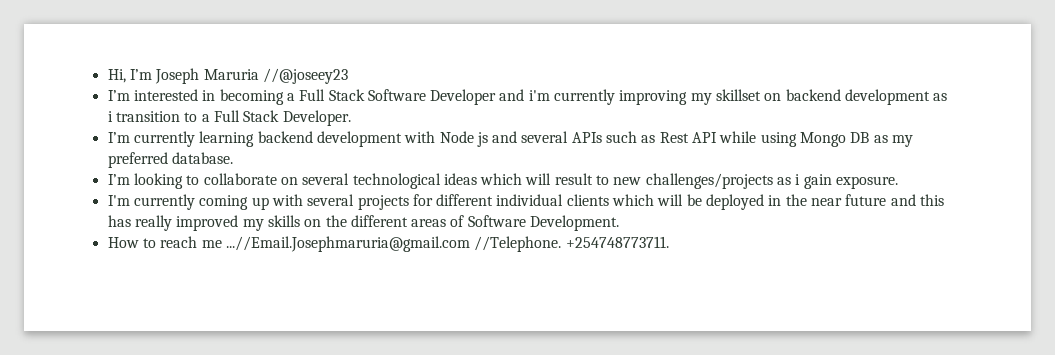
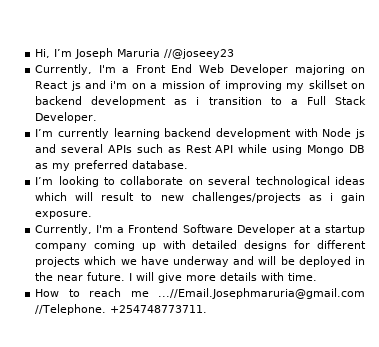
- I’m interested in becoming a Full Stack Software Developer and i'm currently improving my skillset on backend development as i transition to a Full Stack Developer.
+ Currently, I'm a Front End Web Developer majoring on React js and i'm on a mission of improving my skillset on backend development as i transition to a Full Stack Developer.
- I'm currently coming up with several projects for different individual clients which will be deployed in the near future and this has really improved my skills on the different areas of Software Development.
+ Currently, I'm a Frontend Software Developer at a startup company coming up with detailed designs for different projects which we have underway and will be deployed in the near future. I will give more details with time.

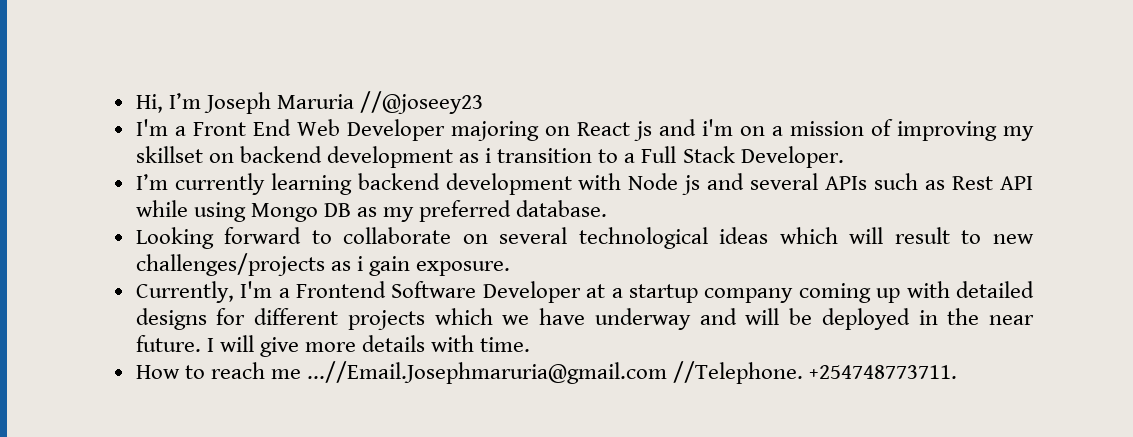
- Currently, I'm a Front End Web Developer majoring on React js and i'm on a mission of improving my skillset on backend development as i transition to a Full Stack Developer.
+ I'm a Front End Web Developer majoring on React js and i'm on a mission of improving my skillset on backend development as i transition to a Full Stack Developer.
- I’m looking to collaborate on several technological ideas which will result to new challenges/projects as i gain exposure.
+ Looking forward to collaborate on several technological ideas which will result to new challenges/projects as i gain exposure.

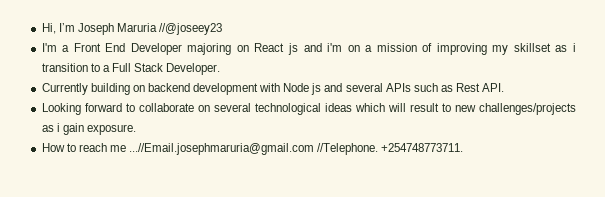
- I'm a Front End Web Developer majoring on React js and i'm on a mission of improving my skillset on backend development as i transition to a Full Stack Developer.
+ I'm a Front End Developer majoring on React js and i'm on a mission of improving my skillset as i transition to a Full Stack Developer.
- I’m currently learning backend development with Node js and several APIs such as Rest API while using Mongo DB as my preferred database.
+ Currently building on backend development with Node js and several APIs such as Rest API.
- Currently, I'm a Frontend Software Developer at a startup company coming up with detailed designs for different projects which we have underway and will be deployed in the near future. I will give more details with time.
- How to reach me ...//Email.Josephmaruria@gmail.com //Telephone.
+ How to reach me ...//Email.josephmaruria@gmail.com //Telephone.

